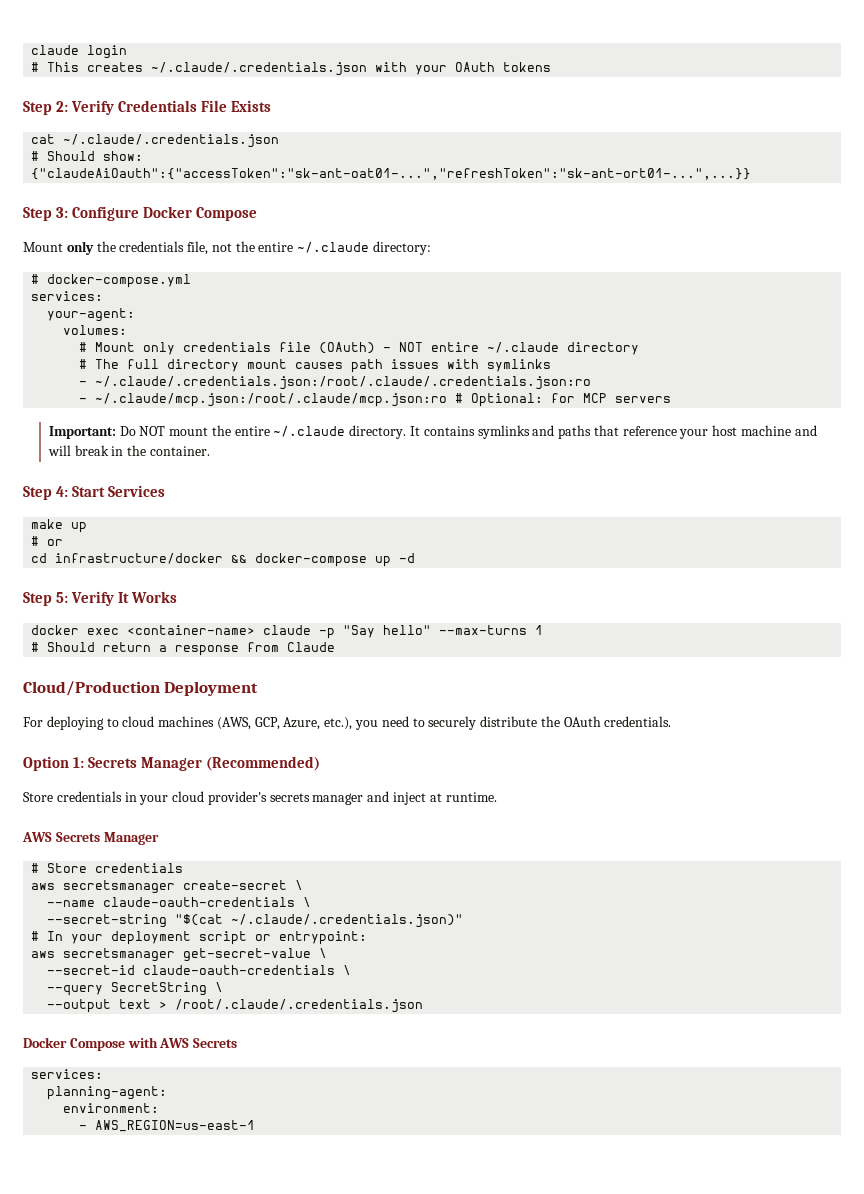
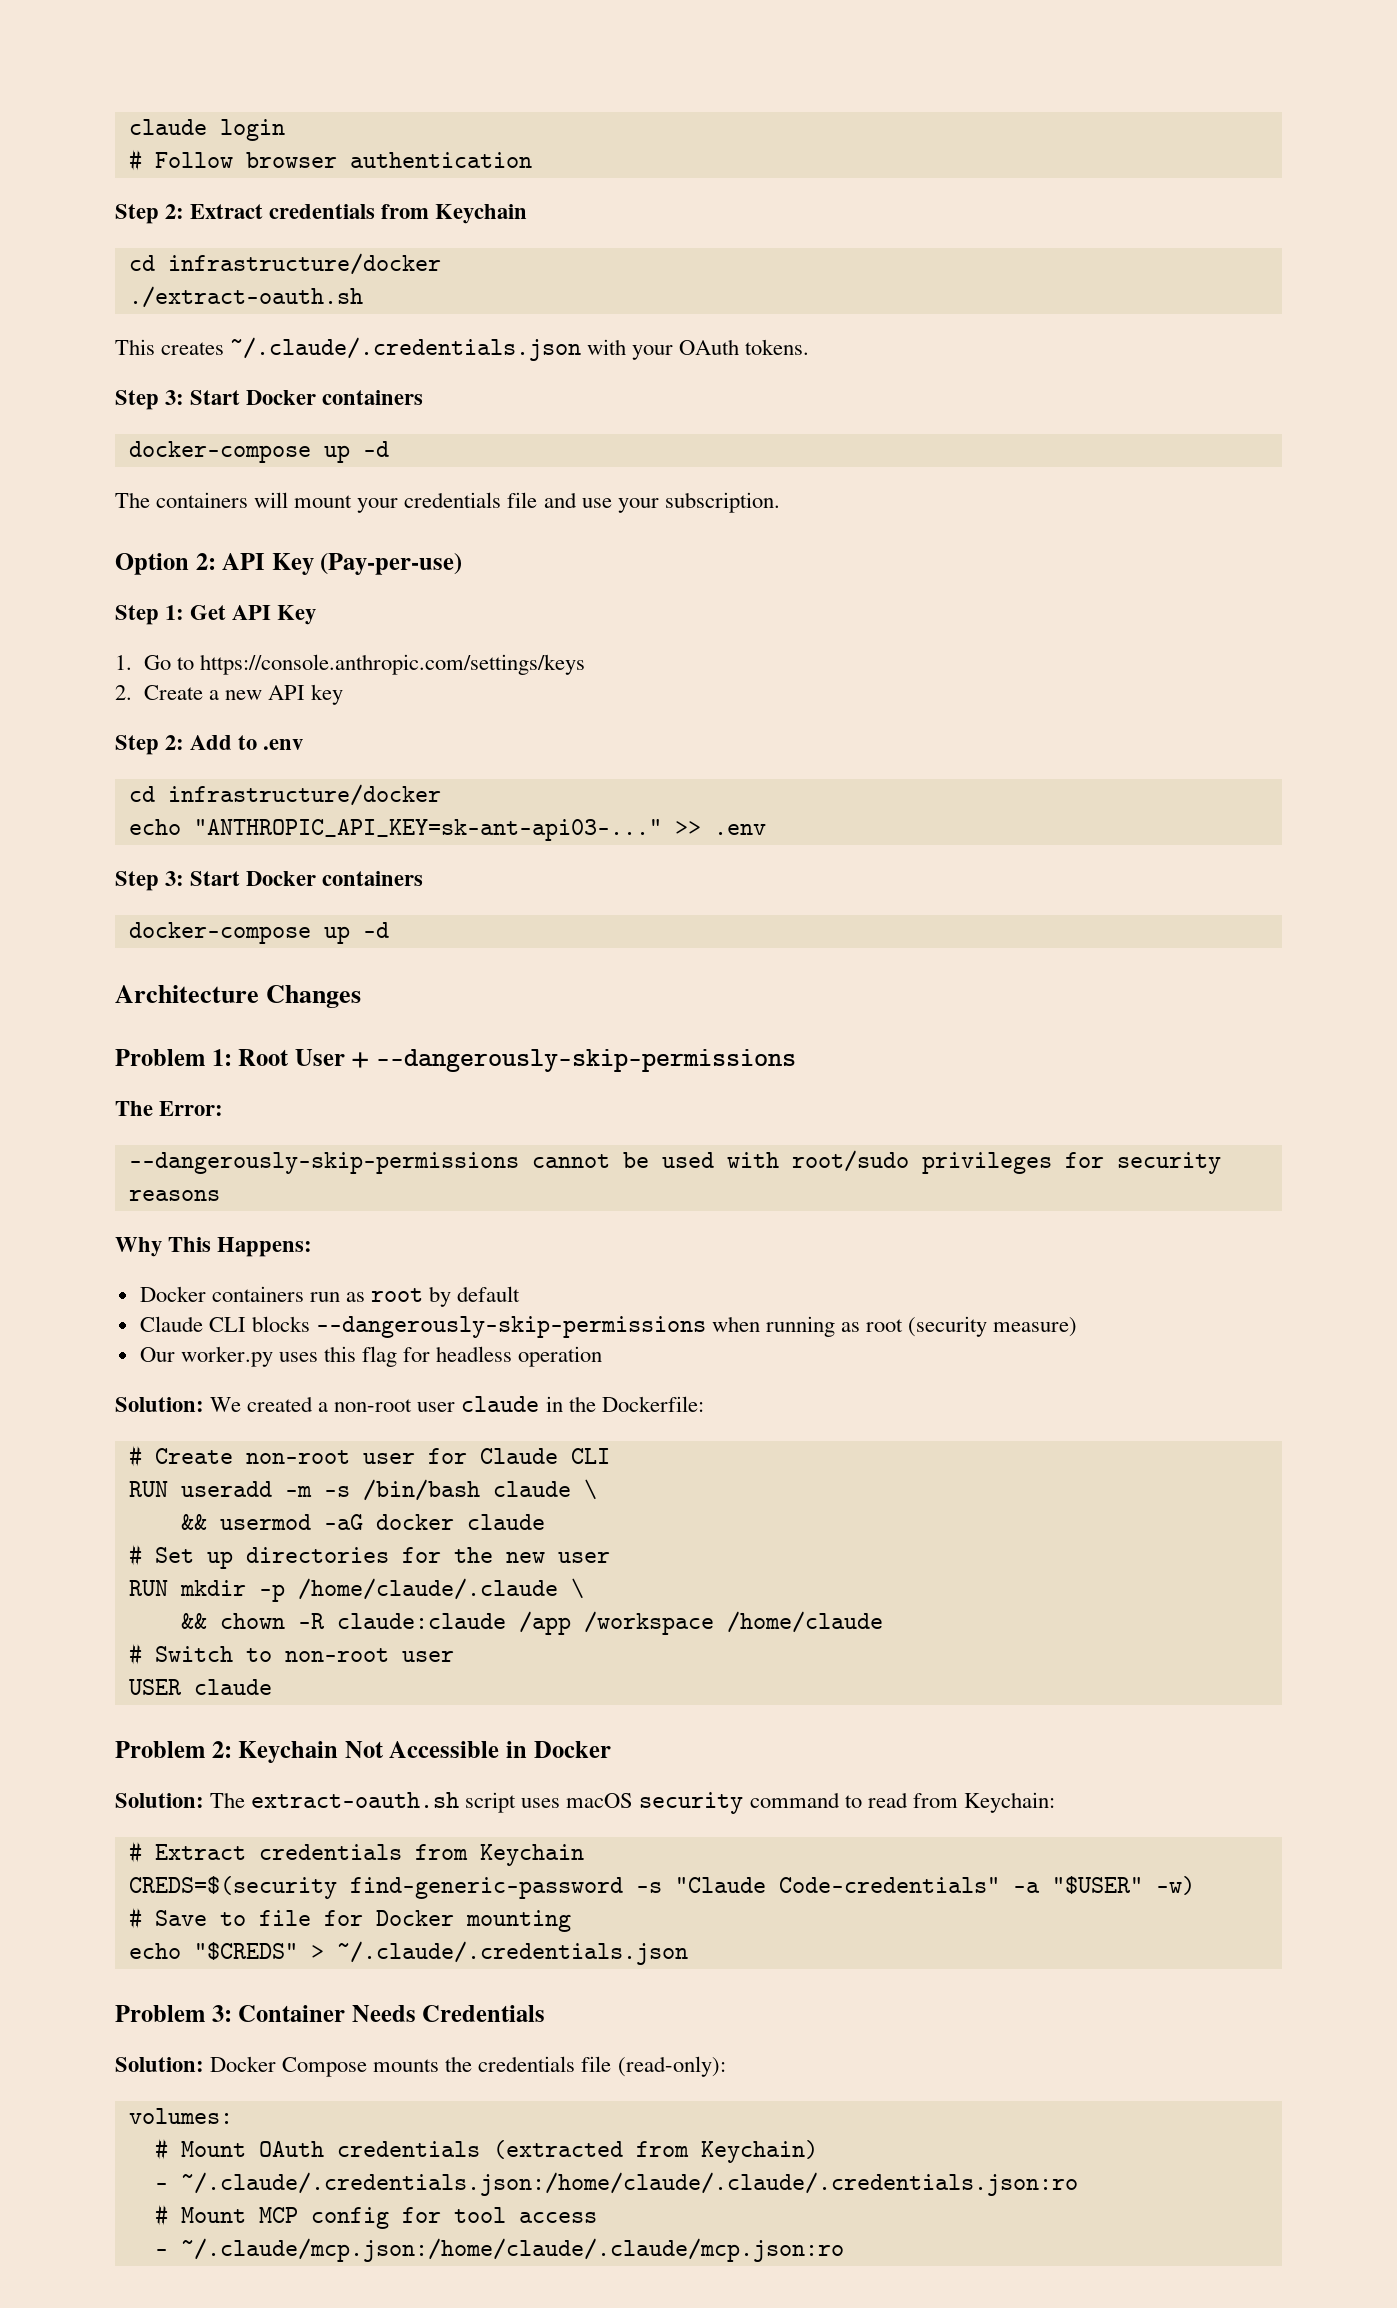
- # This creates ~/.claude/.credentials.json with your OAuth tokens
- Step 2: Verify Credentials File Exists
- cat ~/.claude/.credentials.json
- # Should show: {"claudeAiOauth":{"accessToken":"sk-ant-oat01-...","refreshToken":"sk-ant-ort01-...",...}}
- Step 3: Configure Docker Compose
- Mount only the credentials file, not the entire ~/.claude directory:
- # docker-compose.yml
- services:
- your-agent:
+ # Follow browser authentication
+ Step 2: Extract credentials from Keychain
+ cd infrastructure/docker
+ ./extract-oauth.sh
+ This creates ~/.claude/.credentials.json with your OAuth tokens.
+ Step 3: Start Docker containers
+ docker-compose up -d
+ The containers will mount your credentials file and use your subscription.
+ Option 2: API Key (Pay-per-use)
+ Step 1: Get API Key
+ 1. Go to https://console.anthropic.com/settings/keys
+ 2. Create a new API key
+ Step 2: Add to .env
+ cd infrastructure/docker
+ echo "ANTHROPIC_API_KEY=sk-ant-api03-..." >> .env
+ Step 3: Start Docker containers
+ docker-compose up -d
+ Architecture Changes
+ Problem 1: Root User + --dangerously-skip-permissions
+ The Error:
+ --dangerously-skip-permissions cannot be used with root/sudo privileges for security reasons
+ Why This Happens:
+ Docker containers run as root by default
+ Claude CLI blocks --dangerously-skip-permissions when running as root (security measure)
+ Our worker.py uses this flag for headless operation
+ Solution: We created a non-root user claude in the Dockerfile:
+ # Create non-root user for Claude CLI
+ RUN useradd -m -s /bin/bash claude \
+ && usermod -aG docker claude
+ # Set up directories for the new user
+ RUN mkdir -p /home/claude/.claude \
+ && chown -R claude:claude /app /workspace /home/claude
+ # Switch to non-root user
+ USER claude
+ Problem 2: Keychain Not Accessible in Docker
+ Solution: The extract-oauth.sh script uses macOS security command to read from Keychain:
+ # Extract credentials from Keychain
+ CREDS=$(security find-generic-password -s "Claude Code-credentials" -a "$USER" -w)
+ # Save to file for Docker mounting
+ echo "$CREDS" > ~/.claude/.credentials.json
+ Problem 3: Container Needs Credentials
+ Solution: Docker Compose mounts the credentials file (read-only):
  volumes:
- # Mount only credentials file (OAuth) - NOT entire ~/.claude directory
- # The full directory mount causes path issues with symlinks
- - ~/.claude/.credentials.json:/root/.claude/.credentials.json:ro
- - ~/.claude/mcp.json:/root/.claude/mcp.json:ro # Optional: for MCP servers
- Important: Do NOT mount the entire ~/.claude directory. It contains symlinks and paths that reference your host machine and will break in the container.
- Step 4: Start Services
- make up
- # or
- cd infrastructure/docker && docker-compose up -d
- Step 5: Verify It Works
- docker exec <container-name> claude -p "Say hello" --max-turns 1
- # Should return a response from Claude
- Cloud/Production Deployment
- For deploying to cloud machines (AWS, GCP, Azure, etc.), you need to securely distribute the OAuth credentials.
- Option 1: Secrets Manager (Recommended)
- Store credentials in your cloud provider's secrets manager and inject at runtime.
- AWS Secrets Manager
- # Store credentials
- aws secretsmanager create-secret \
- --name claude-oauth-credentials \
- --secret-string "$(cat ~/.claude/.credentials.json)"
- # In your deployment script or entrypoint:
- aws secretsmanager get-secret-value \
- --secret-id claude-oauth-credentials \
- --query SecretString \
- --output text > /root/.claude/.credentials.json
- Docker Compose with AWS Secrets
- services:
- planning-agent:
- environment:
- - AWS_REGION=us-east-1
+ # Mount OAuth credentials (extracted from Keychain)
+ - ~/.claude/.credentials.json:/home/claude/.claude/.credentials.json:ro
+ # Mount MCP config for tool access
+ - ~/.claude/mcp.json:/home/claude/.claude/mcp.json:ro

